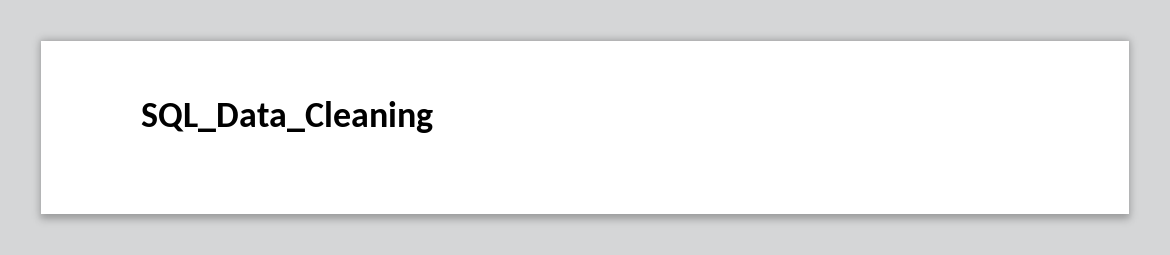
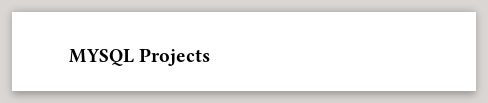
- SQL_Data_Cleaning
+ MYSQL Projects

